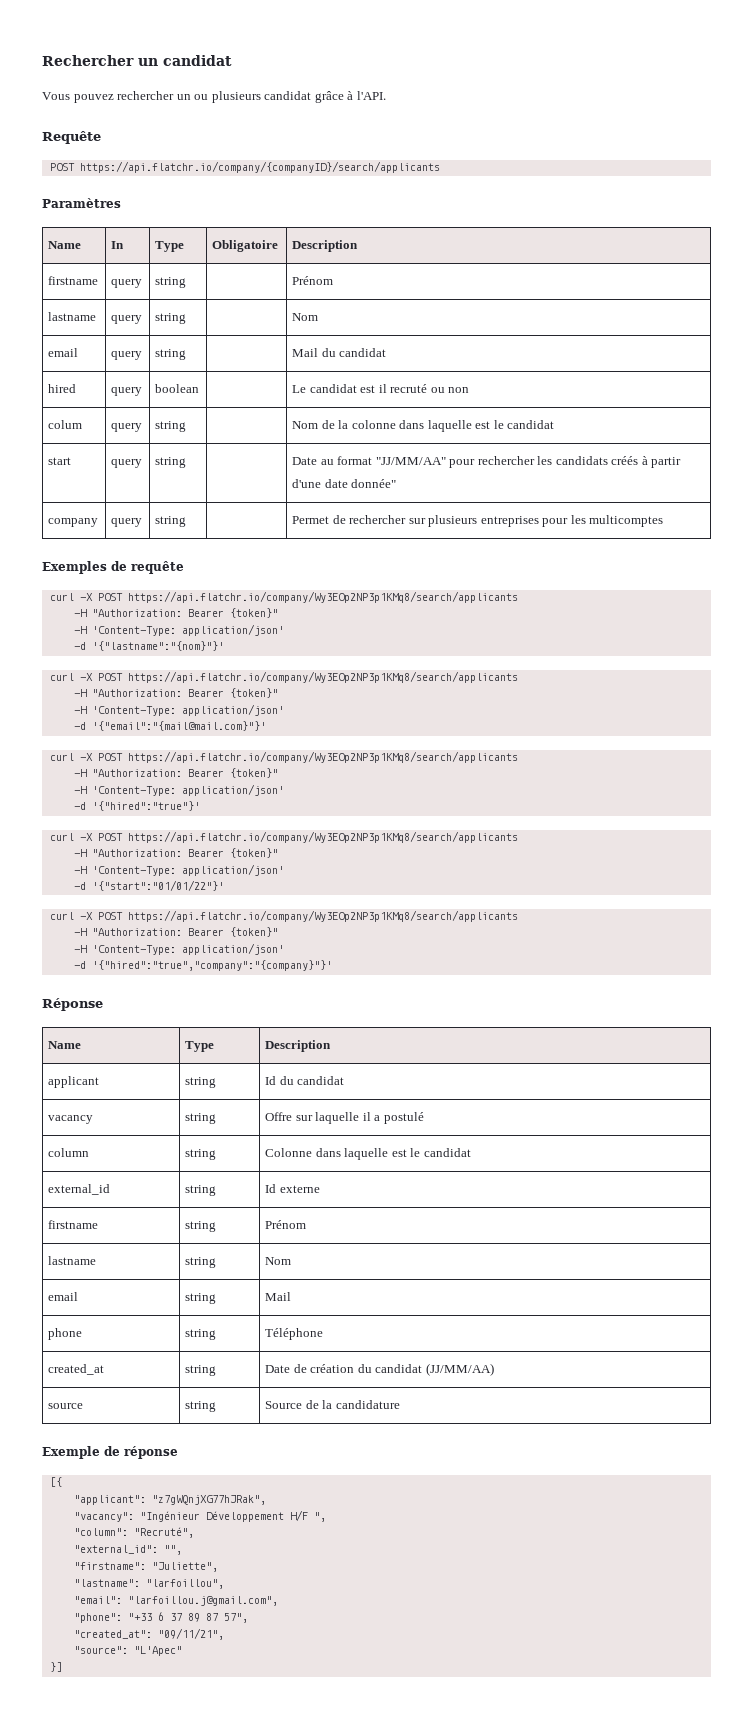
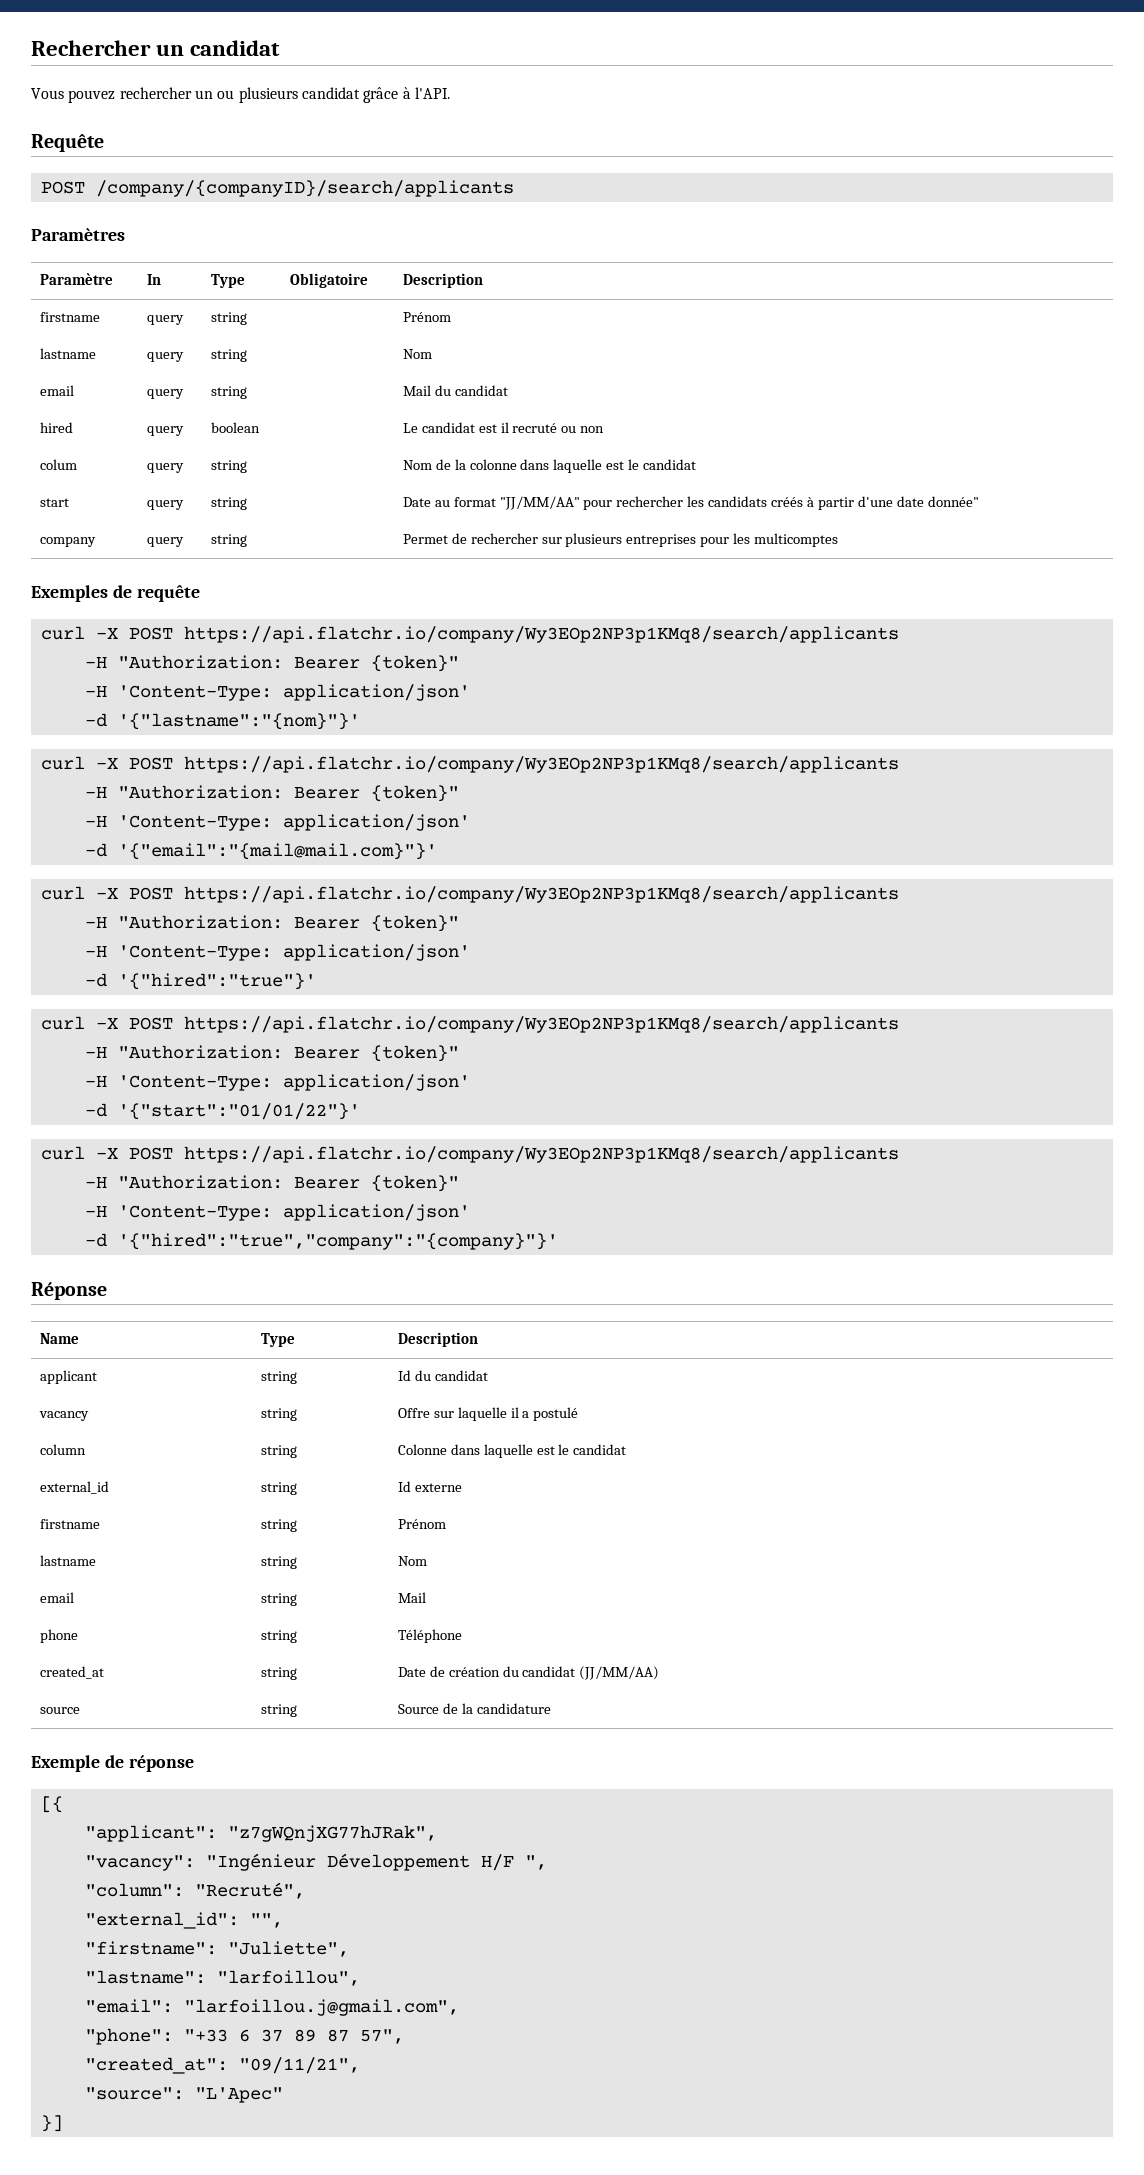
- POST https://api.flatchr.io/company/{companyID}/search/applicants
+ POST /company/{companyID}/search/applicants
- Name | In | Type | Obligatoire | Description
+ Paramètre | In | Type | Obligatoire | Description

